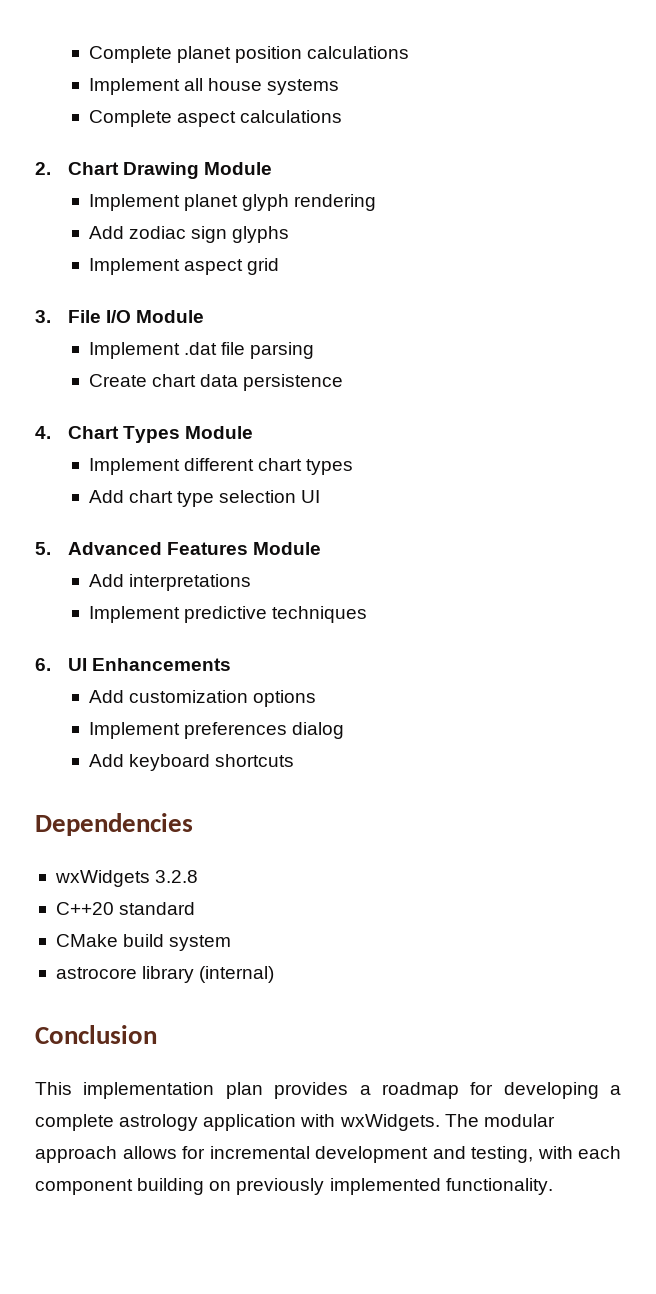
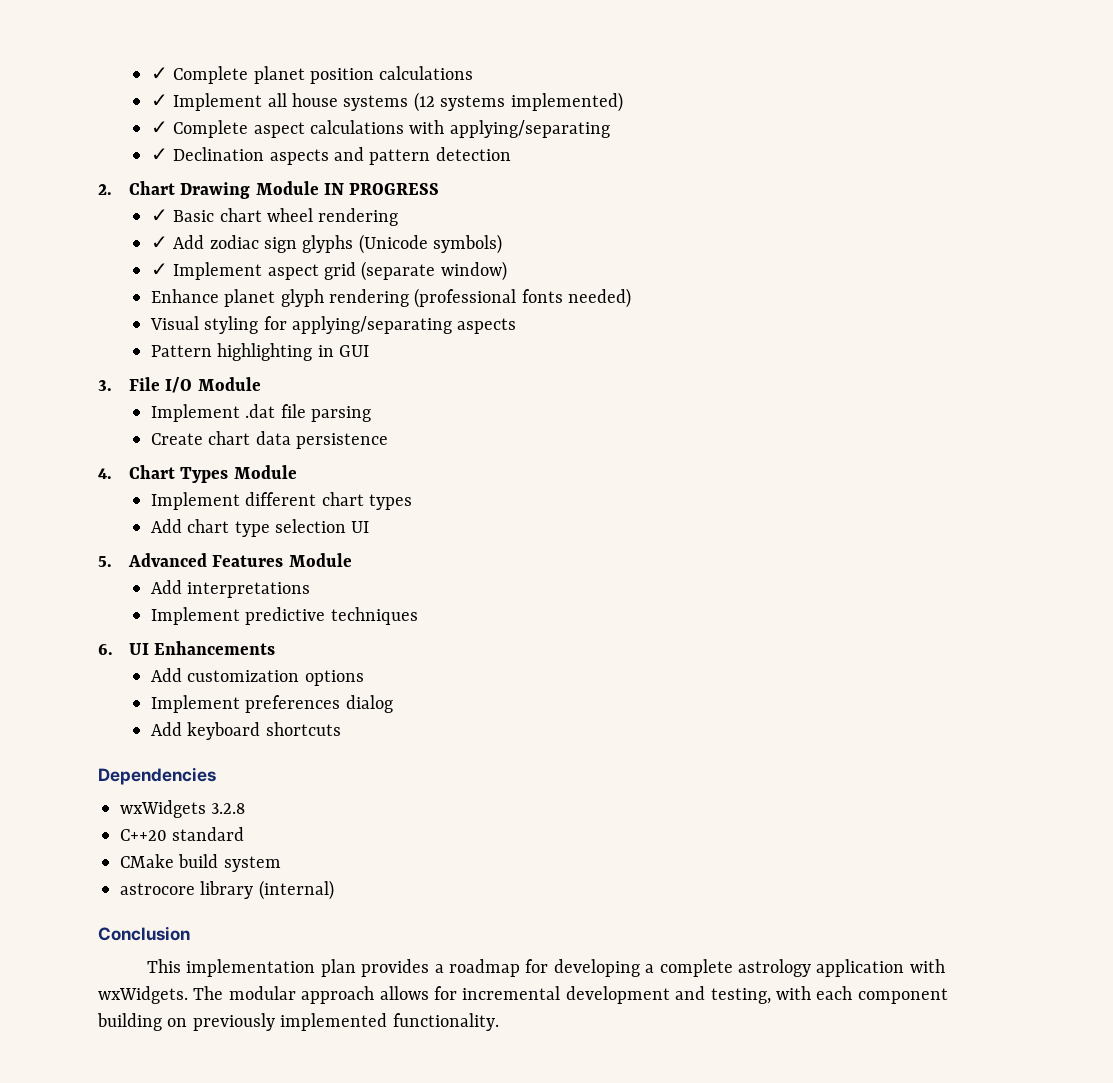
- Complete planet position calculations
+ ✓ Complete planet position calculations
- Implement all house systems
- Complete aspect calculations
- 2. Chart Drawing Module
- Implement planet glyph rendering
+ ✓ Implement all house systems (12 systems implemented)
+ ✓ Complete aspect calculations with applying/separating
+ ✓ Declination aspects and pattern detection
+ 2. Chart Drawing Module IN PROGRESS
+ ✓ Basic chart wheel rendering
- Add zodiac sign glyphs
- Implement aspect grid
+ ✓ Add zodiac sign glyphs (Unicode symbols)
+ ✓ Implement aspect grid (separate window)
+ Enhance planet glyph rendering (professional fonts needed)
+ Visual styling for applying/separating aspects
+ Pattern highlighting in GUI

